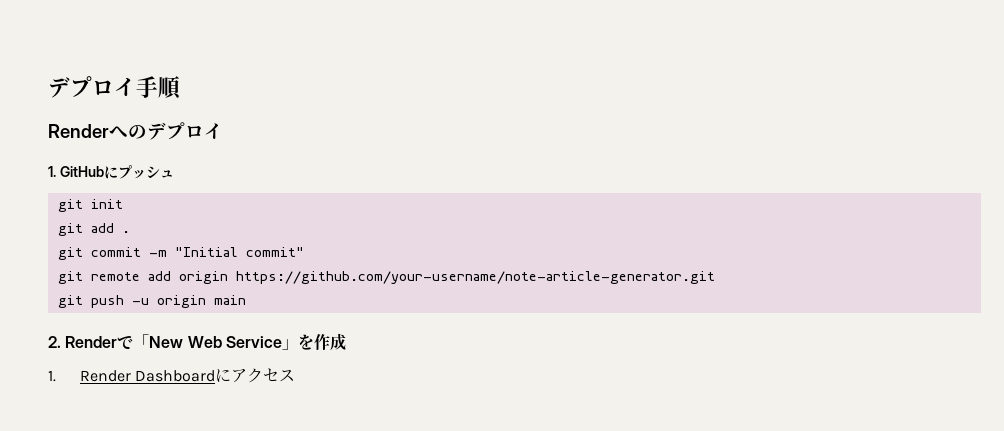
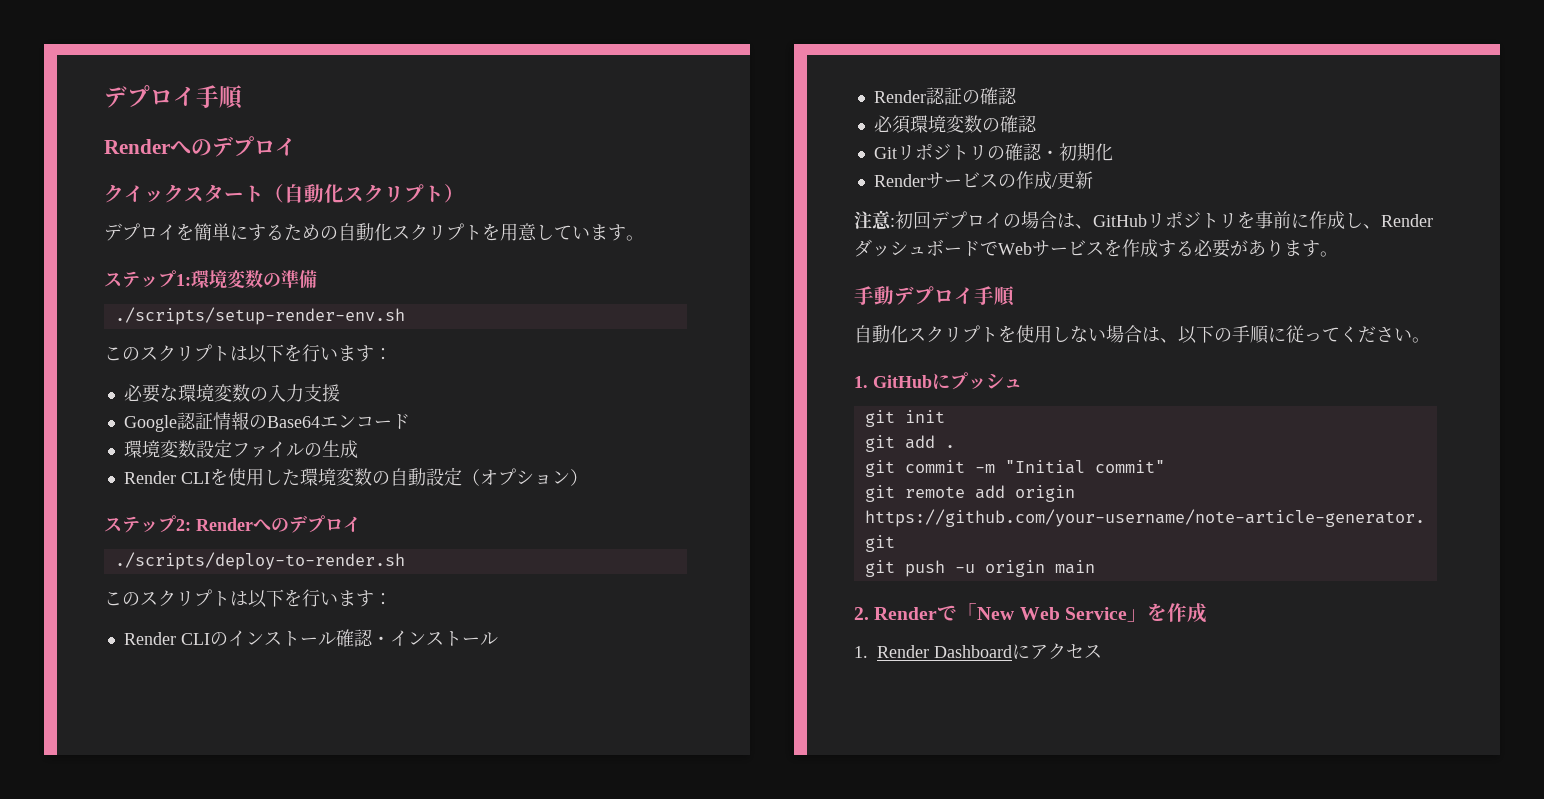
+ クイックスタート（自動化スクリプト）
+ デプロイを簡単にするための自動化スクリプトを用意しています。
+ ステップ1:環境変数の準備
+ ./scripts/setup-render-env.sh
+ このスクリプトは以下を行います：
+ 必要な環境変数の入力支援
+ Google認証情報のBase64エンコード
+ 環境変数設定ファイルの生成
+ Render CLIを使用した環境変数の自動設定（オプション）
+ ステップ2: Renderへのデプロイ
+ ./scripts/deploy-to-render.sh
+ このスクリプトは以下を行います：
+ Render CLIのインストール確認・インストール
+ Render認証の確認
+ 必須環境変数の確認
+ Gitリポジトリの確認・初期化
+ Renderサービスの作成/更新
+ 注意:初回デプロイの場合は、GitHubリポジトリを事前に作成し、RenderダッシュボードでWebサービスを作成する必要があります。
+ 手動デプロイ手順
+ 自動化スクリプトを使用しない場合は、以下の手順に従ってください。

